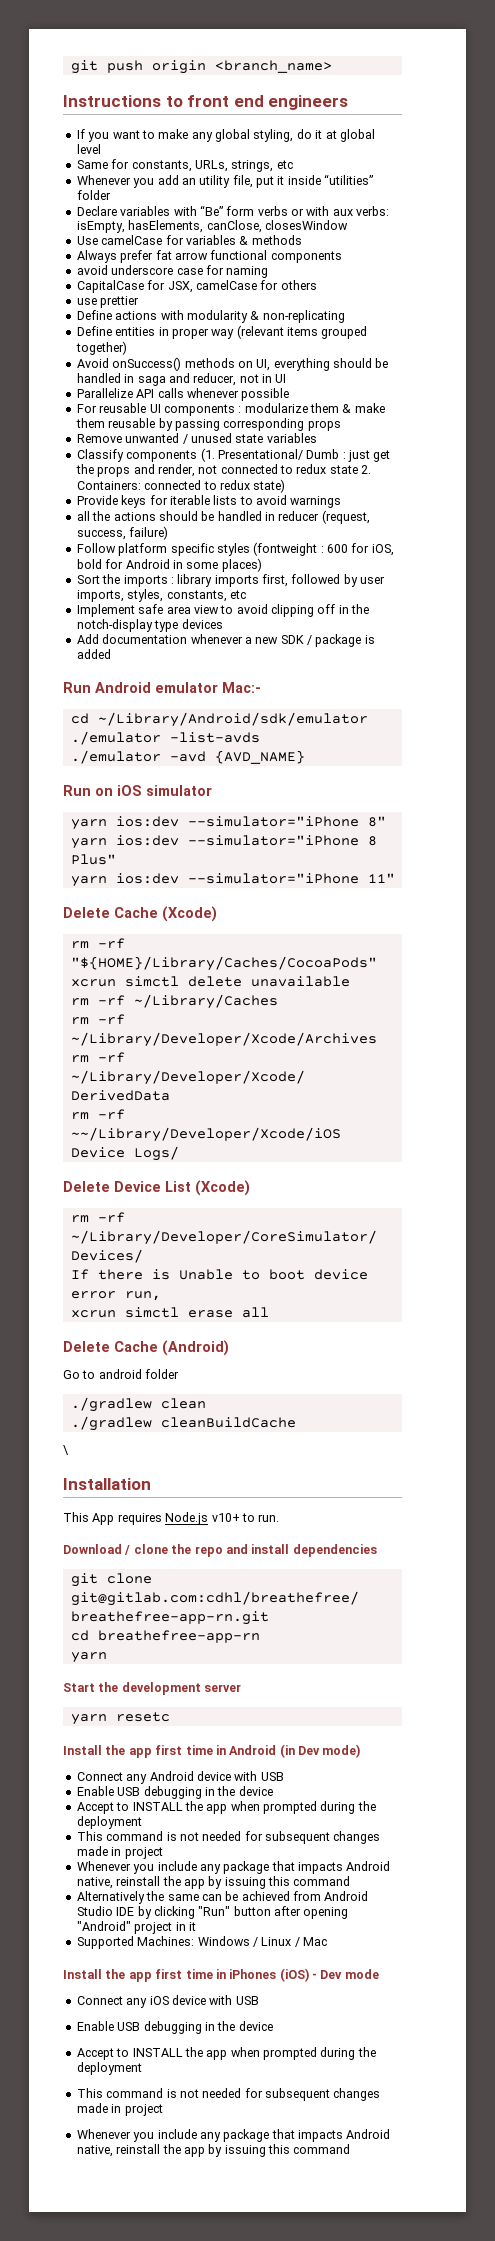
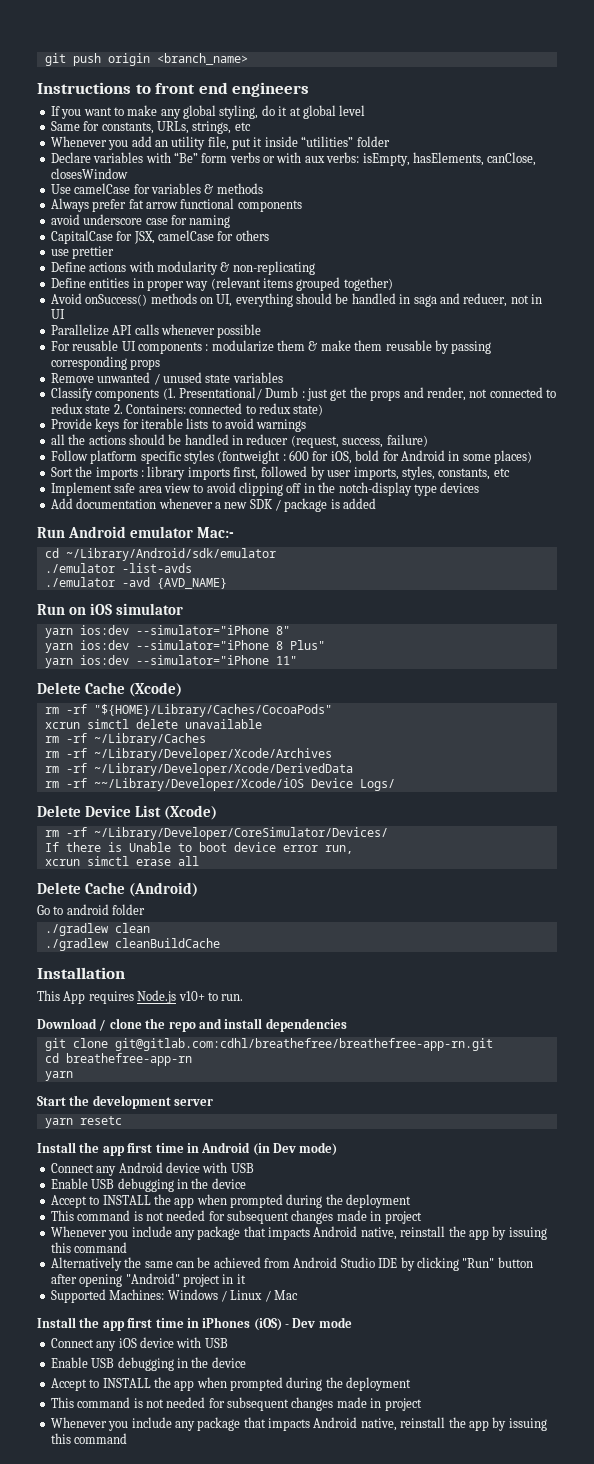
- \

